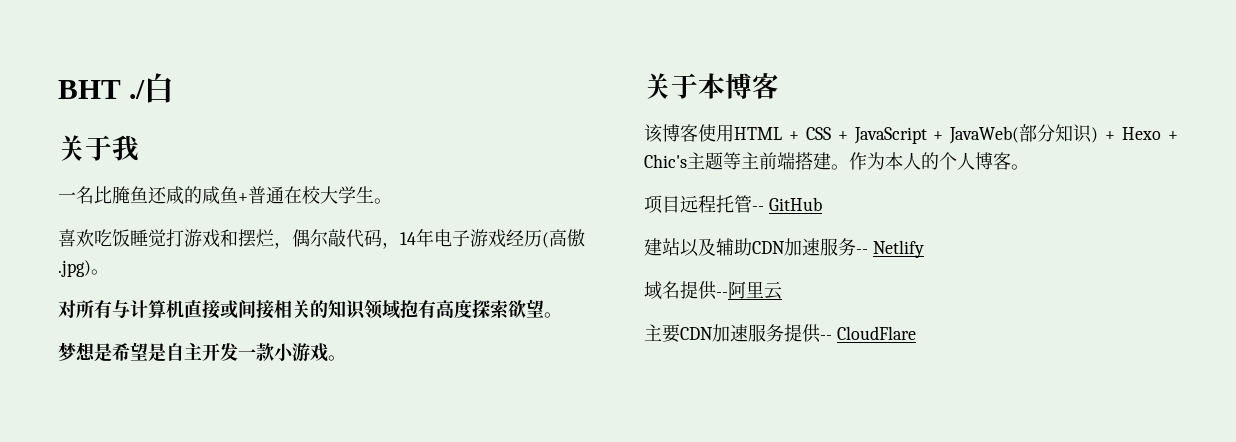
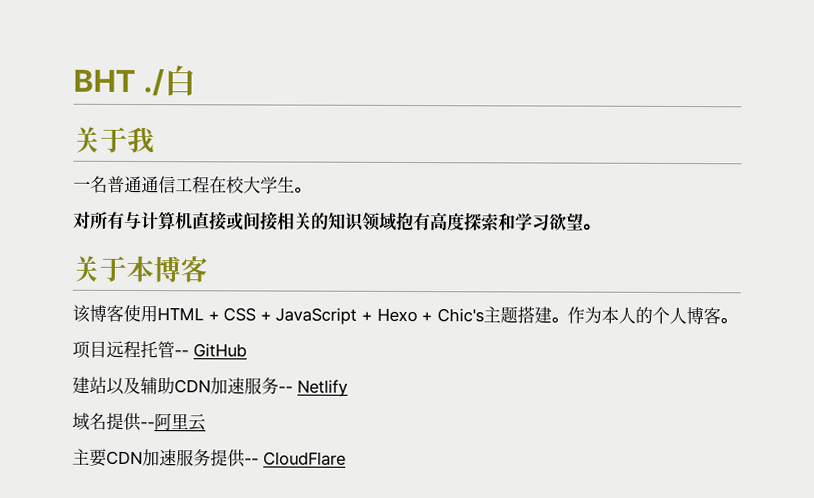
- 一名比腌鱼还咸的咸鱼+普通在校大学生。
- 喜欢吃饭睡觉打游戏和摆烂，偶尔敲代码，14年电子游戏经历(高傲.jpg)。
+ 一名普通通信工程在校大学生。
- 对所有与计算机直接或间接相关的知识领域抱有高度探索欲望。
+ 对所有与计算机直接或间接相关的知识领域抱有高度探索和学习欲望。
- 梦想是希望是自主开发一款小游戏。
- 该博客使用HTML + CSS + JavaScript + JavaWeb(部分知识) + Hexo + Chic's主题等主前端搭建。
+ 该博客使用HTML + CSS + JavaScript + Hexo + Chic's主题搭建。

